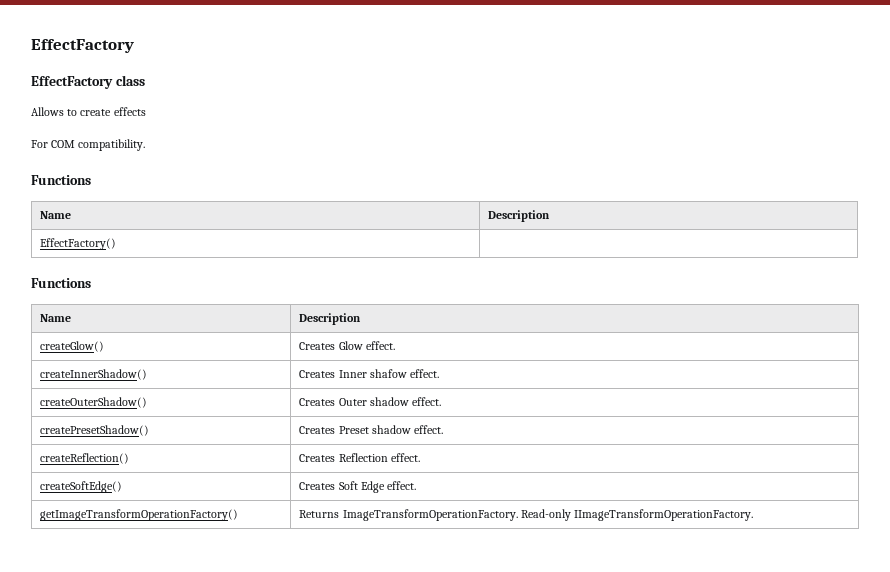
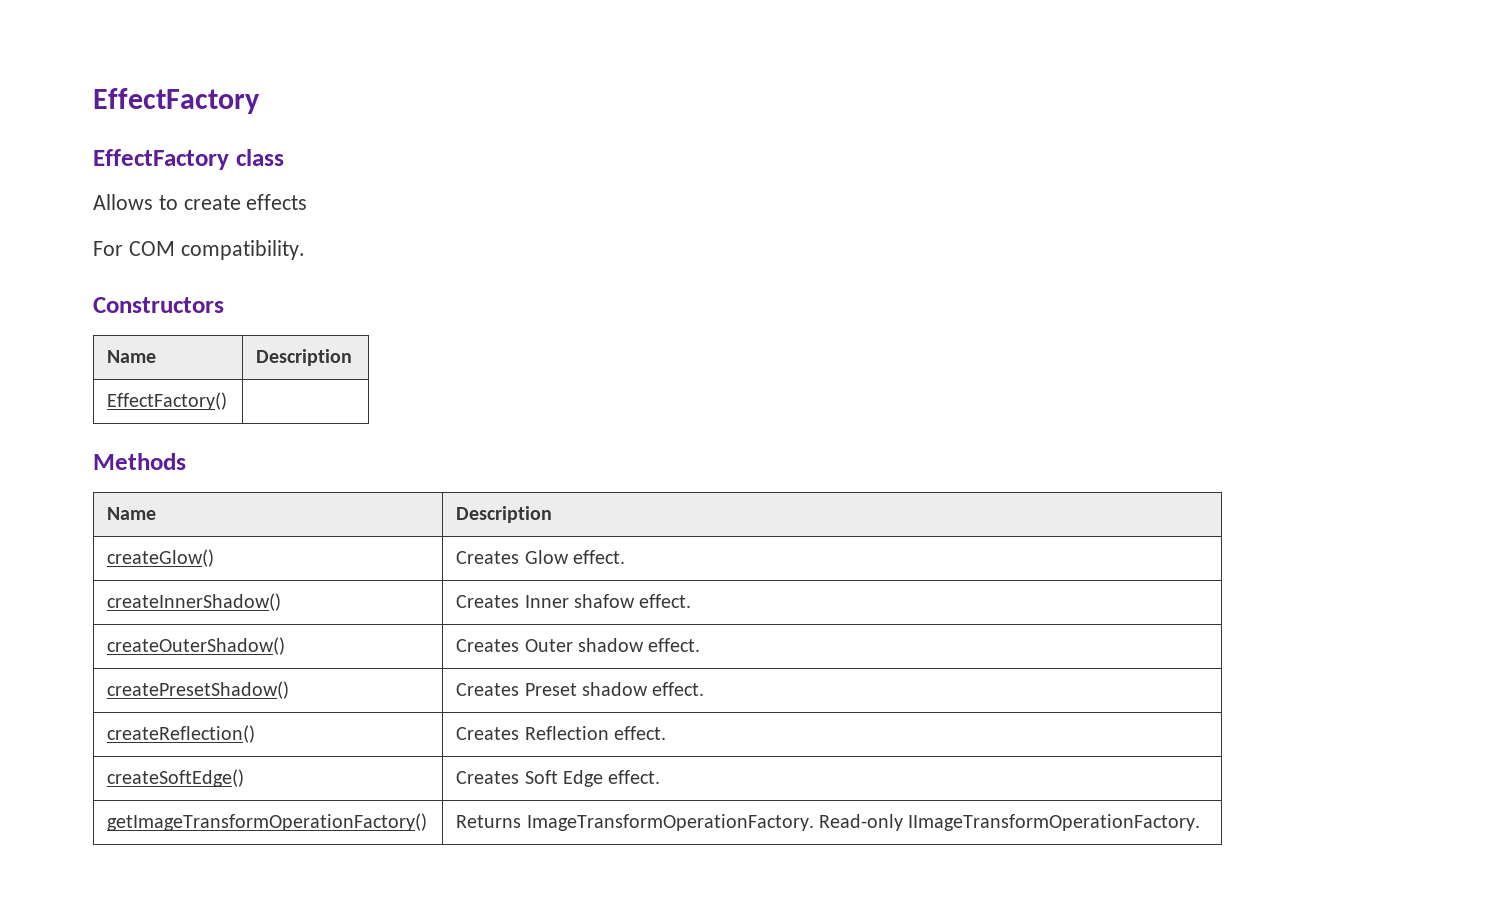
  For COM compatibility.
- Functions
+ Constructors
  EffectFactory() |
- Functions
+ Methods

